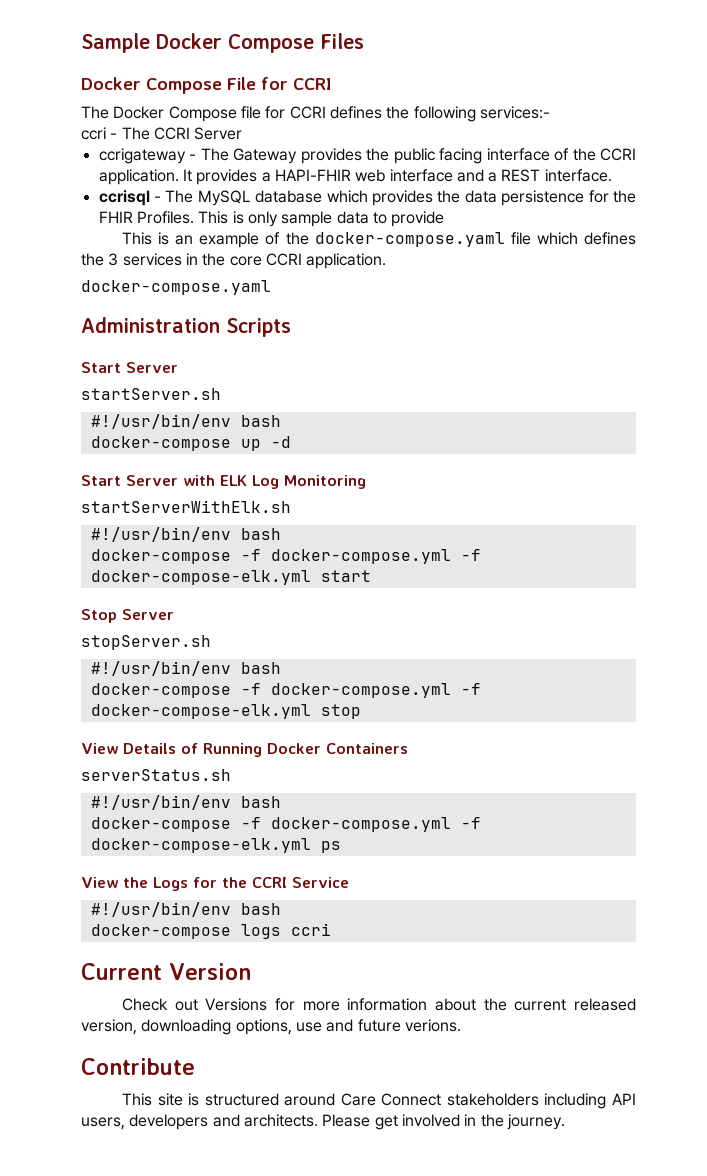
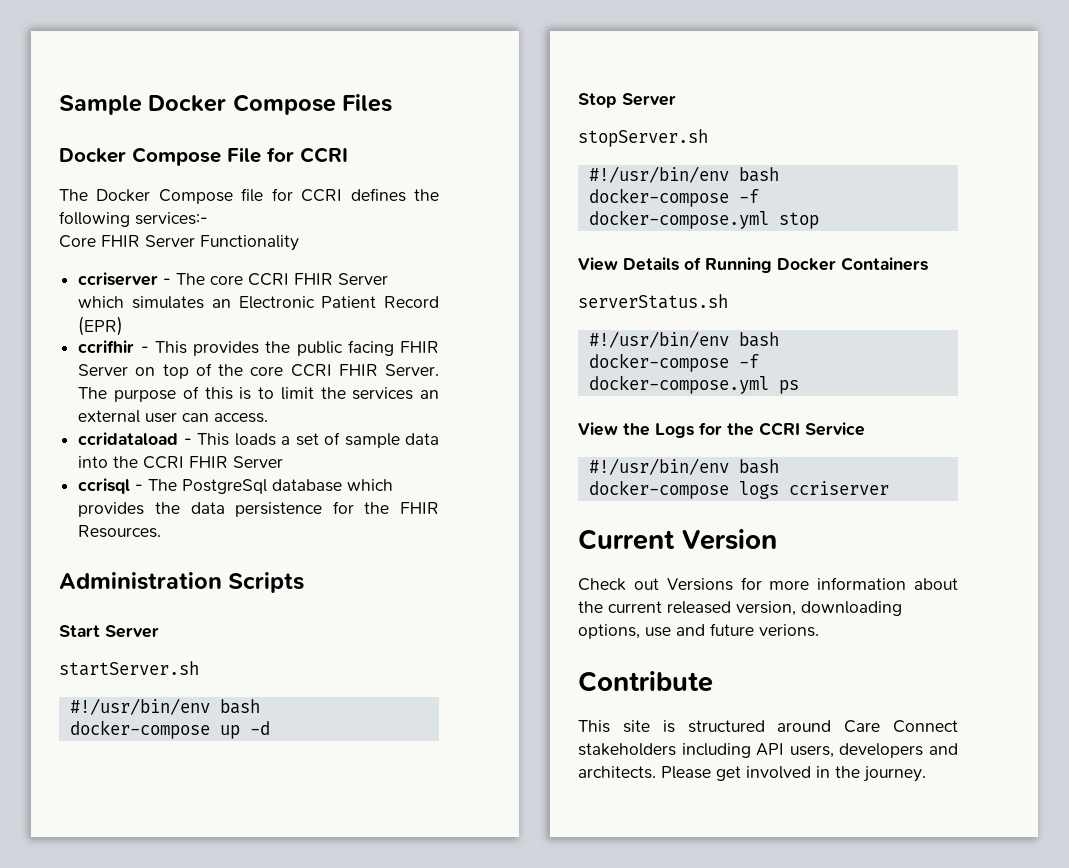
- ccri - The CCRI Server
- ccrigateway - The Gateway provides the public facing interface of the CCRI application. It provides a HAPI-FHIR web interface and a REST interface.
+ Core FHIR Server Functionality
+ ccriserver - The core CCRI FHIR Server which simulates an Electronic Patient Record (EPR)
+ ccrifhir - This provides the public facing FHIR Server on top of the core CCRI FHIR Server. The purpose of this is to limit the services an external user can access.
+ ccridataload - This loads a set of sample data into the CCRI FHIR Server
- ccrisql - The MySQL database which provides the data persistence for the FHIR Profiles. This is only sample data to provide
- This is an example of the docker-compose.yaml file which defines the 3 services in the core CCRI application.
- docker-compose.yaml
+ ccrisql - The PostgreSql database which provides the data persistence for the FHIR Resources.
- Start Server with ELK Log Monitoring
- startServerWithElk.sh
- #!/usr/bin/env bash
- docker-compose -f docker-compose.yml -f docker-compose-elk.yml start
- docker-compose -f docker-compose.yml -f docker-compose-elk.yml stop
+ docker-compose -f docker-compose.yml stop
- docker-compose -f docker-compose.yml -f docker-compose-elk.yml ps
+ docker-compose -f docker-compose.yml ps
- docker-compose logs ccri
+ docker-compose logs ccriserver

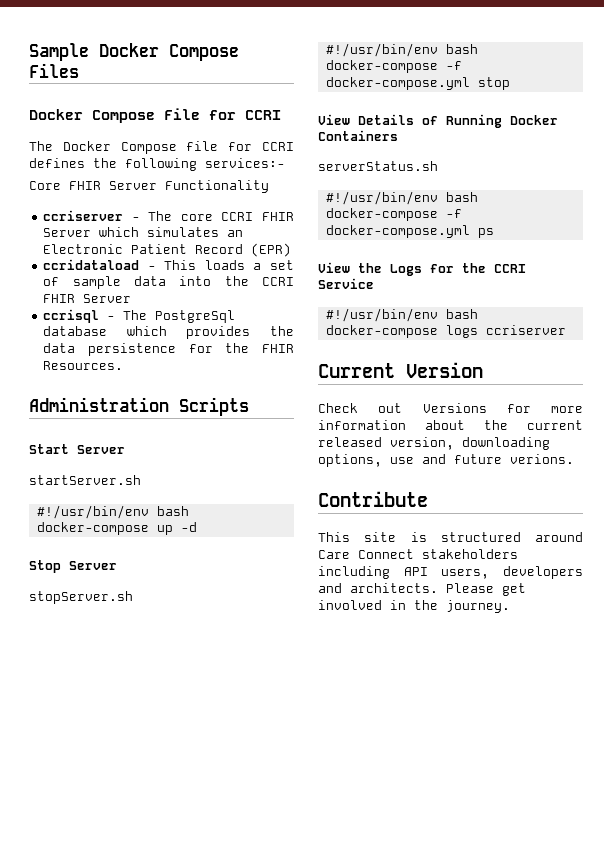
- ccrifhir - This provides the public facing FHIR Server on top of the core CCRI FHIR Server. The purpose of this is to limit the services an external user can access.

